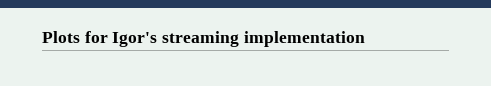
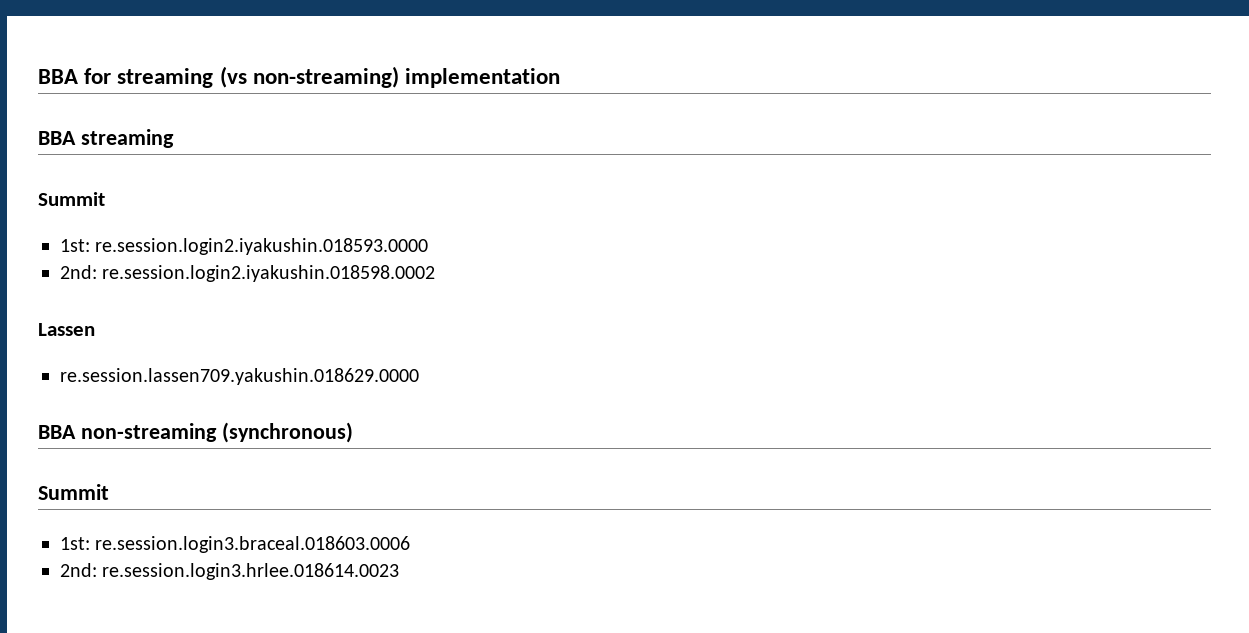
- Plots for Igor's streaming implementation
+ BBA for streaming (vs non-streaming) implementation
+ BBA streaming
+ Summit
+ 1st: re.session.login2.iyakushin.018593.0000
+ 2nd: re.session.login2.iyakushin.018598.0002
+ Lassen
+ re.session.lassen709.yakushin.018629.0000
+ BBA non-streaming (synchronous)
+ Summit
+ 1st: re.session.login3.braceal.018603.0006
+ 2nd: re.session.login3.hrlee.018614.0023

